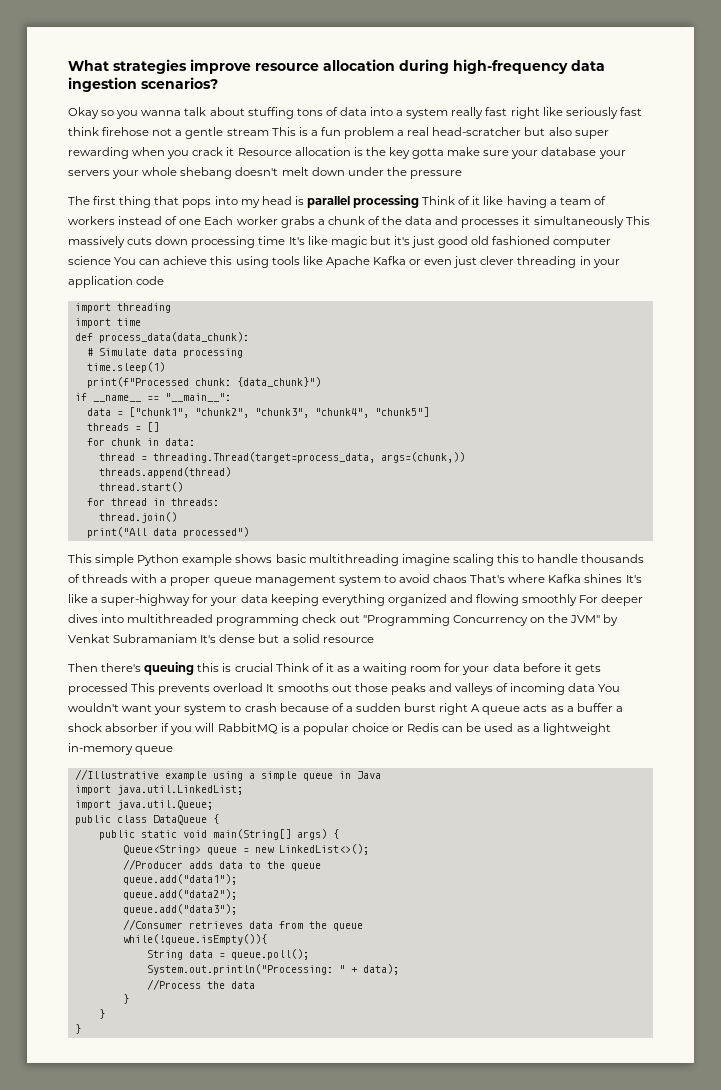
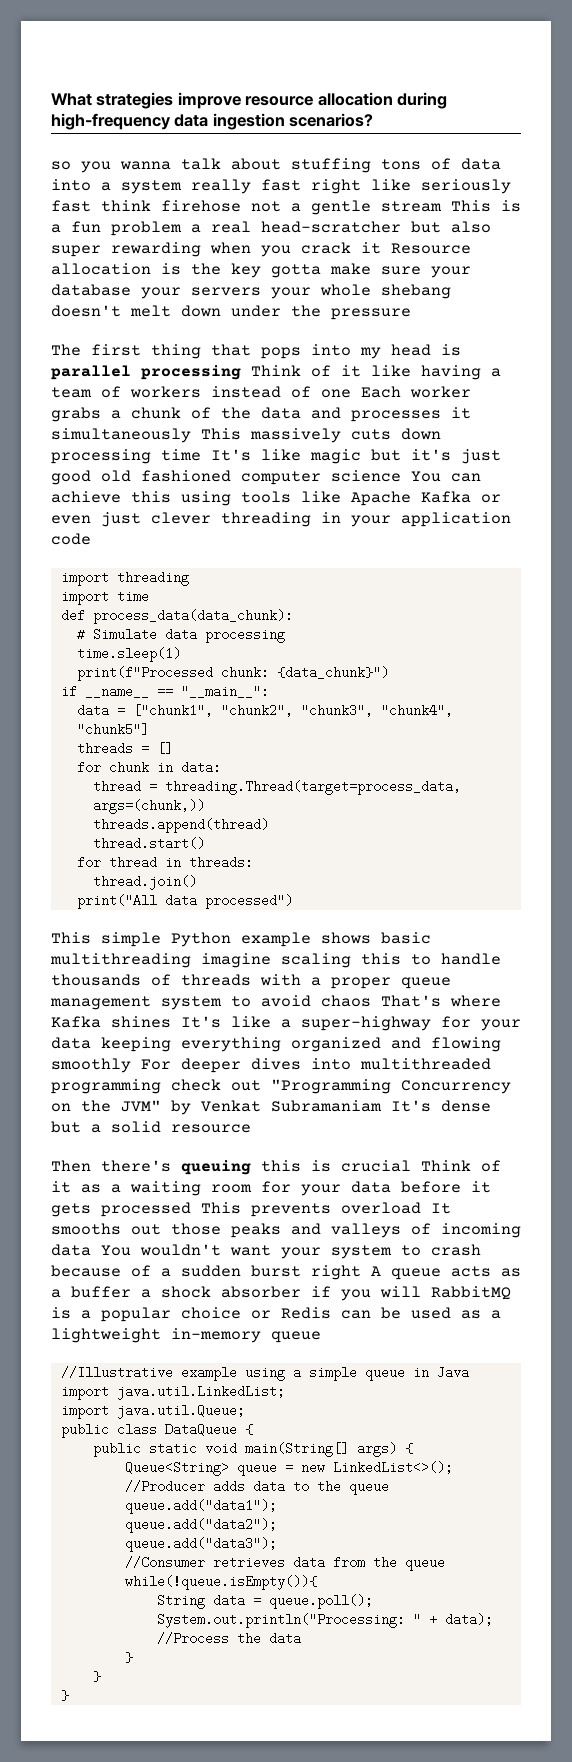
- Okay so you wanna talk about stuffing tons of data into a system really fast right like seriously fast think firehose not a gentle stream This is a fun problem a real head-scratcher but also super rewarding when you crack it Resource allocation is the key gotta make sure your database your servers your whole shebang doesn't melt down under the pressure
+ so you wanna talk about stuffing tons of data into a system really fast right like seriously fast think firehose not a gentle stream This is a fun problem a real head-scratcher but also super rewarding when you crack it Resource allocation is the key gotta make sure your database your servers your whole shebang doesn't melt down under the pressure

